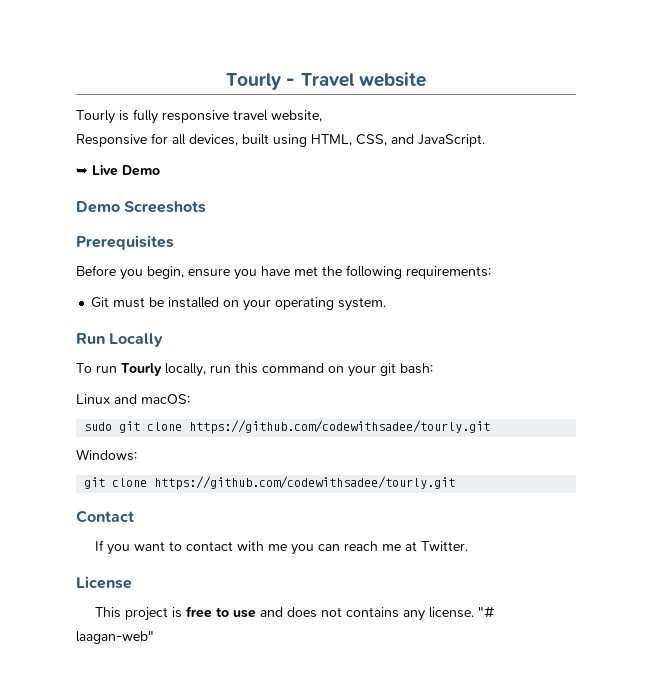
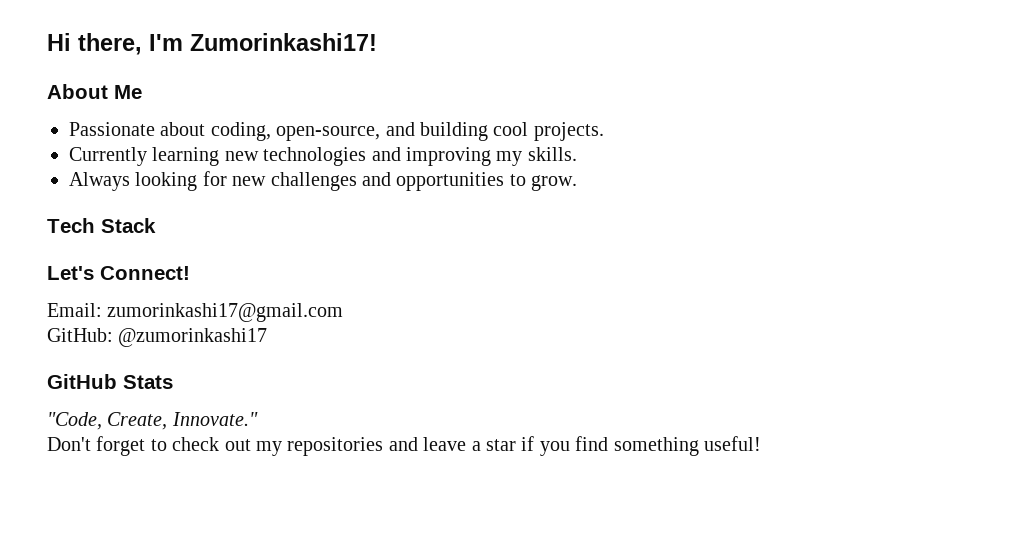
- Tourly - Travel website
- Tourly is fully responsive travel website,
- Responsive for all devices, built using HTML, CSS, and JavaScript.
- ➥ Live Demo
- Demo Screeshots
- Prerequisites
- Before you begin, ensure you have met the following requirements:
- Git must be installed on your operating system.
- Run Locally
- To run Tourly locally, run this command on your git bash:
- Linux and macOS:
- sudo git clone https://github.com/codewithsadee/tourly.git
- Windows:
- git clone https://github.com/codewithsadee/tourly.git
- Contact
- If you want to contact with me you can reach me at Twitter.
- License
- This project is free to use and does not contains any license. "# laagan-web"
+ Hi there, I'm Zumorinkashi17!
+ About Me
+ Passionate about coding, open-source, and building cool projects.
+ Currently learning new technologies and improving my skills.
+ Always looking for new challenges and opportunities to grow.
+ Tech Stack
+ Let's Connect!
+ Email: zumorinkashi17@gmail.com
+ GitHub: @zumorinkashi17
+ GitHub Stats
+ "Code, Create, Innovate."
+ Don't forget to check out my repositories and leave a star if you find something useful!

